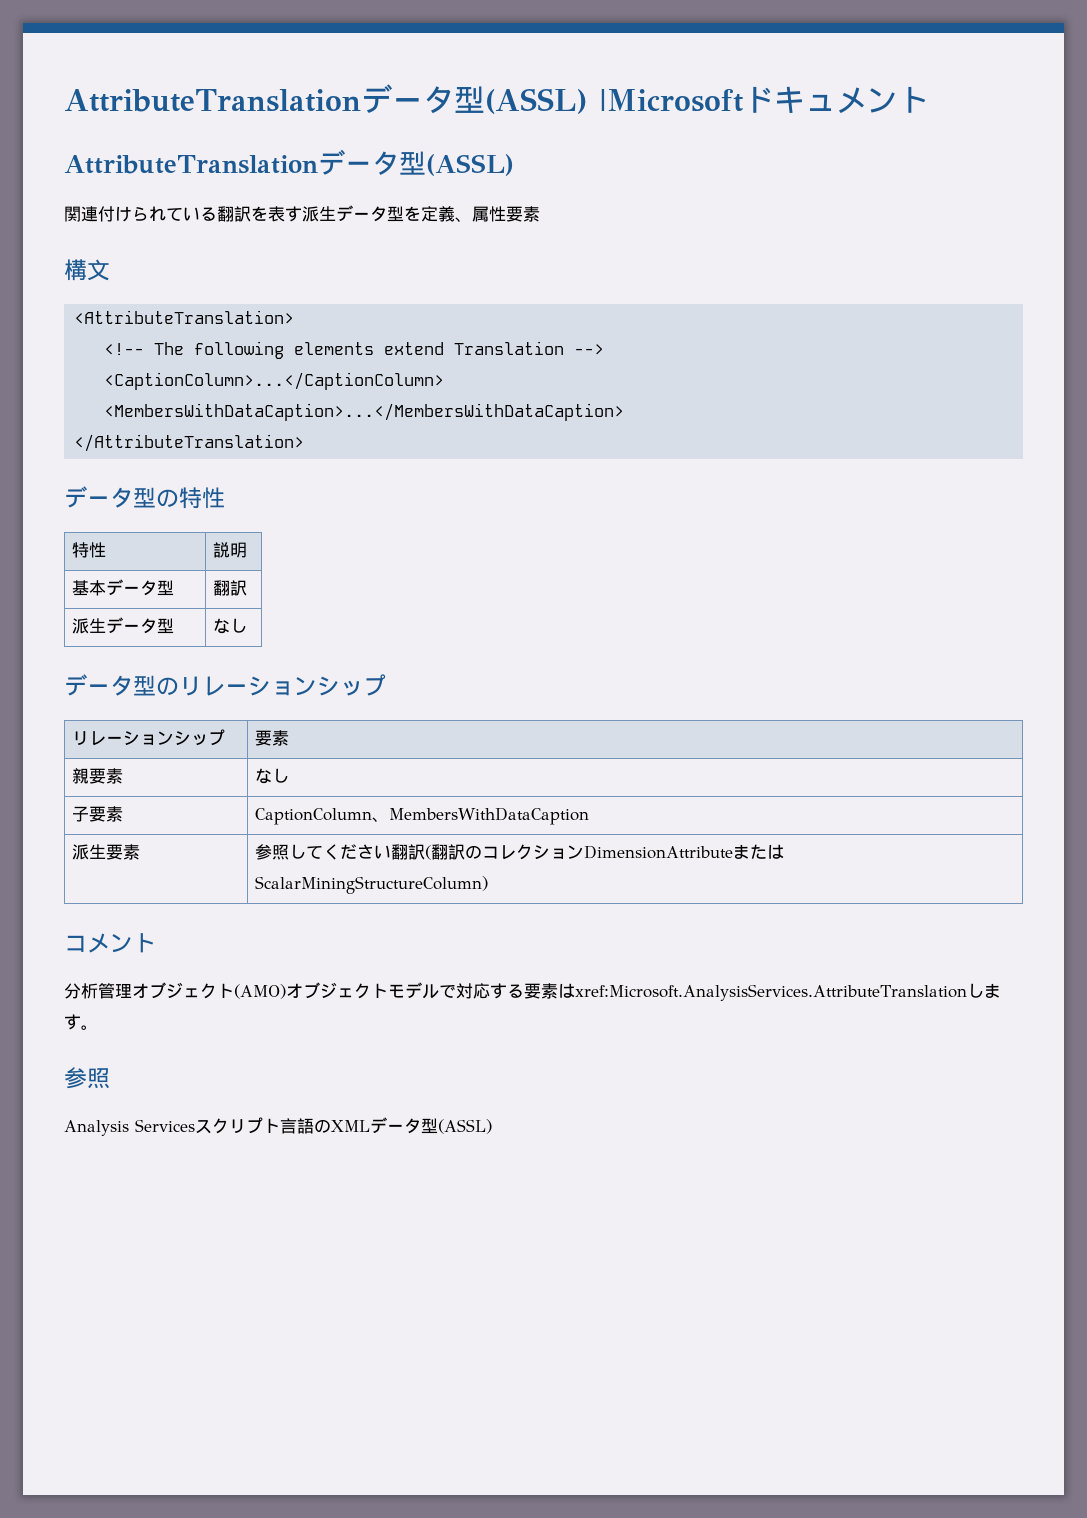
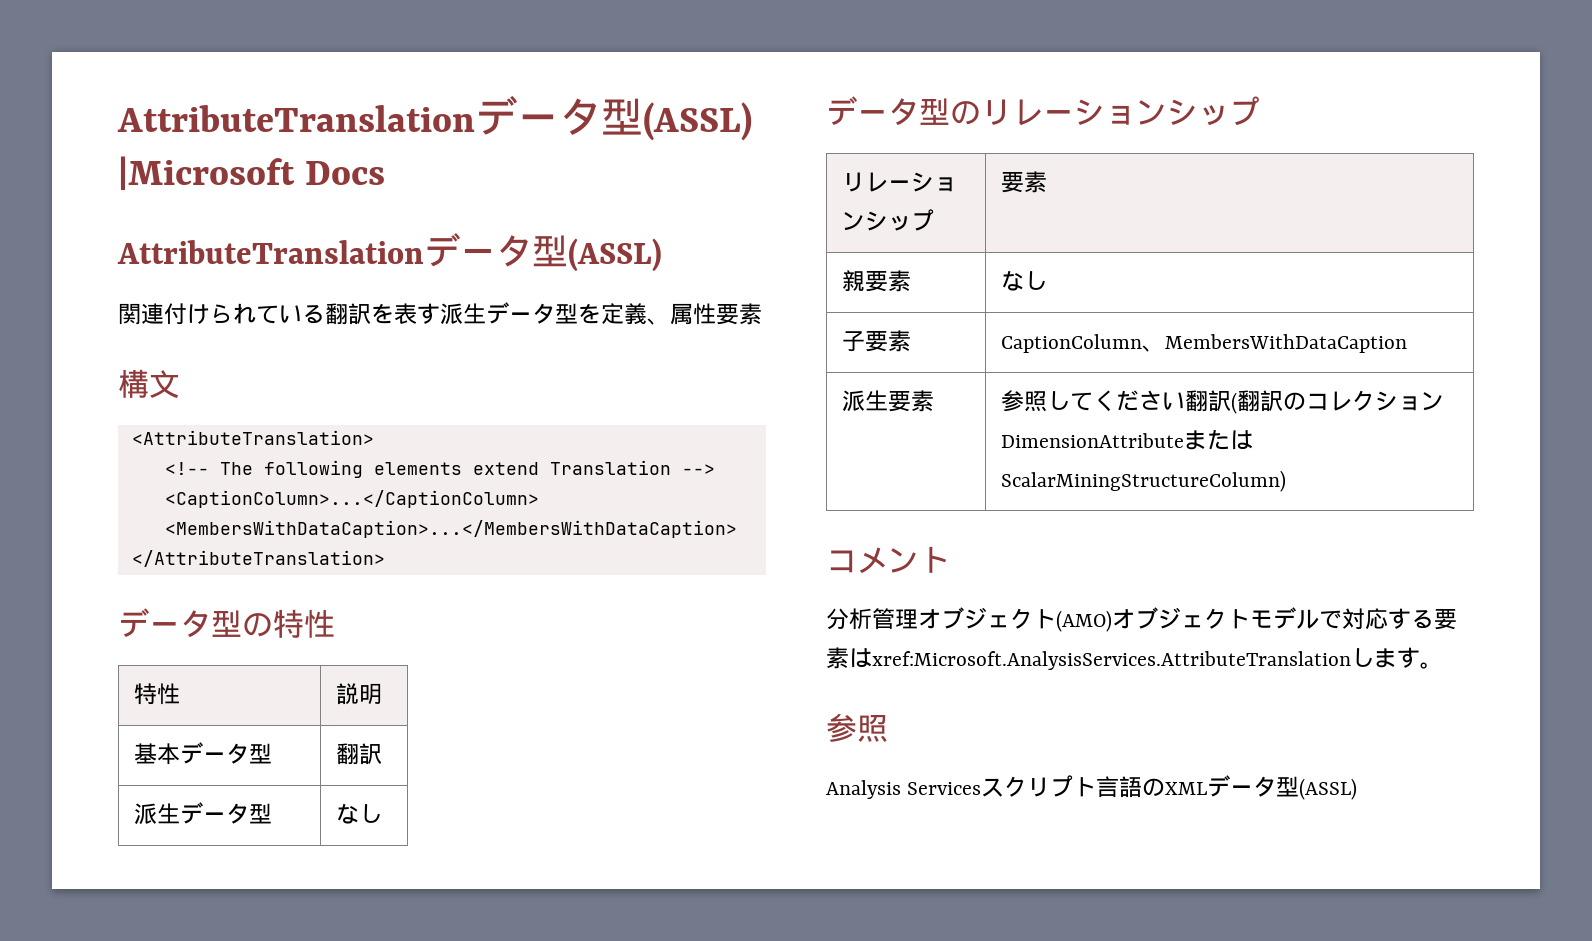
- AttributeTranslationデータ型(ASSL) |Microsoftドキュメント
+ AttributeTranslationデータ型(ASSL) |Microsoft Docs

